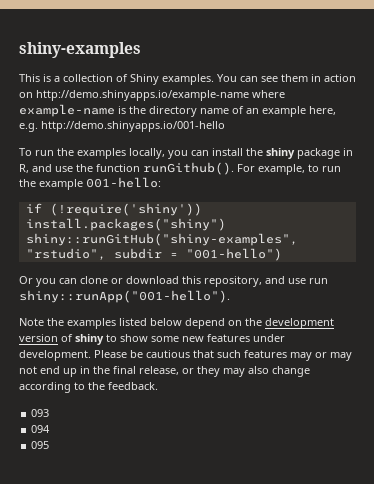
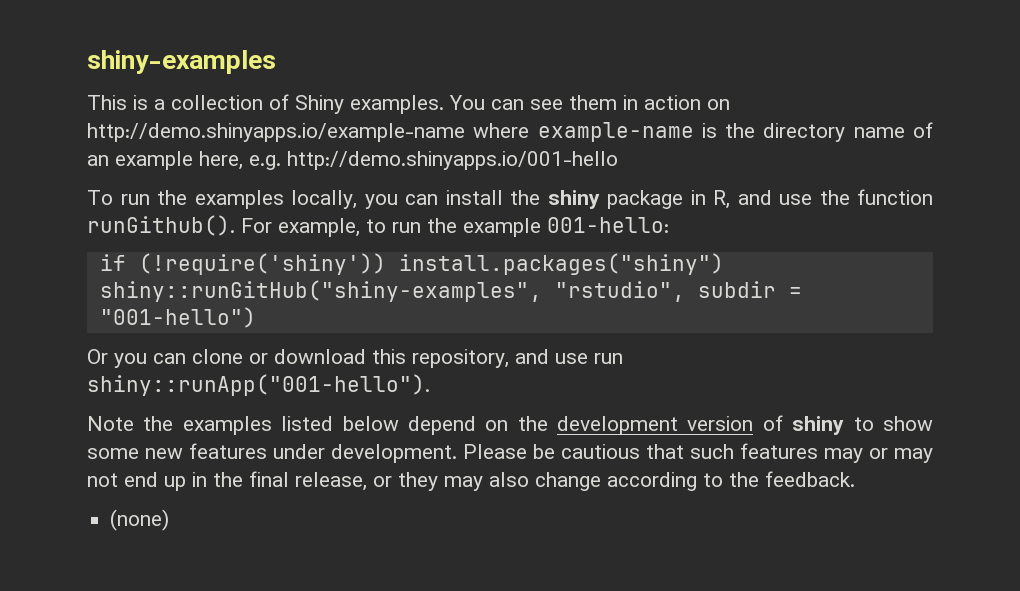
- 093
- 094
- 095
+ (none)

